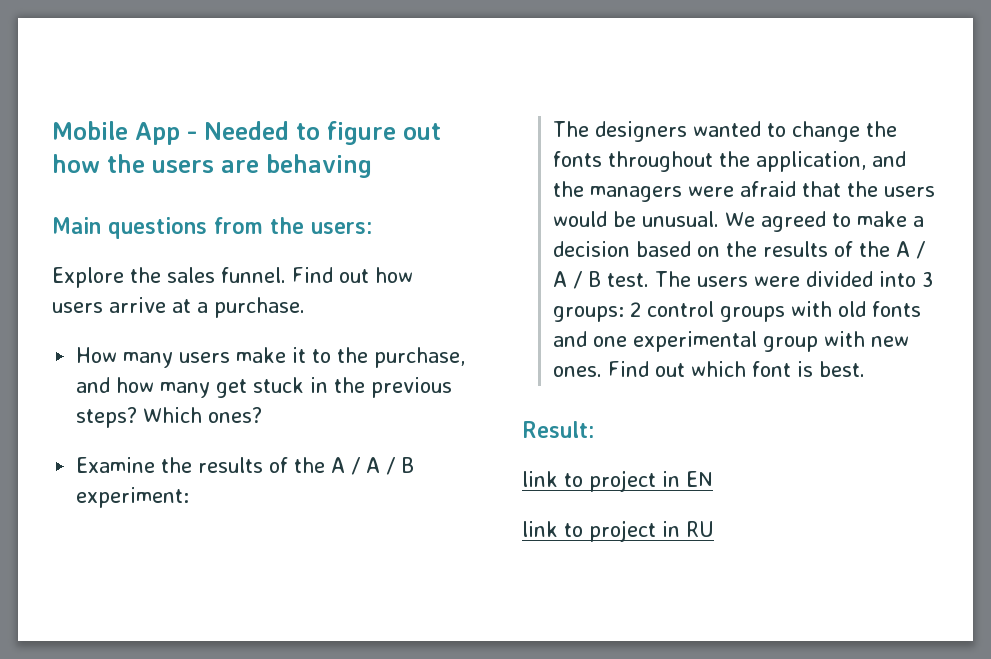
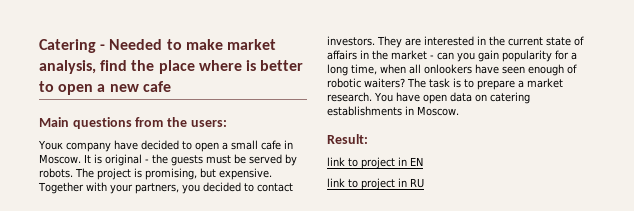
- Mobile App - Needed to figure out how the users are behaving
+ Catering - Needed to make market analysis, find the place where is better to open a new cafe
- Explore the sales funnel. Find out how users arrive at a purchase.
- How many users make it to the purchase, and how many get stuck in the previous steps? Which ones?
- Examine the results of the A / A / B experiment:
- The designers wanted to change the fonts throughout the application, and the managers were afraid that the users would be unusual. We agreed to make a decision based on the results of the A / A / B test. The users were divided into 3 groups: 2 control groups with old fonts and one experimental group with new ones. Find out which font is best.
+ Youк company have decided to open a small cafe in Moscow. It is original - the guests must be served by robots. The project is promising, but expensive. Together with your partners, you decided to contact investors. They are interested in the current state of affairs in the market - can you gain popularity for a long time, when all onlookers have seen enough of robotic waiters? The task is to prepare a market research. You have open data on catering establishments in Moscow.

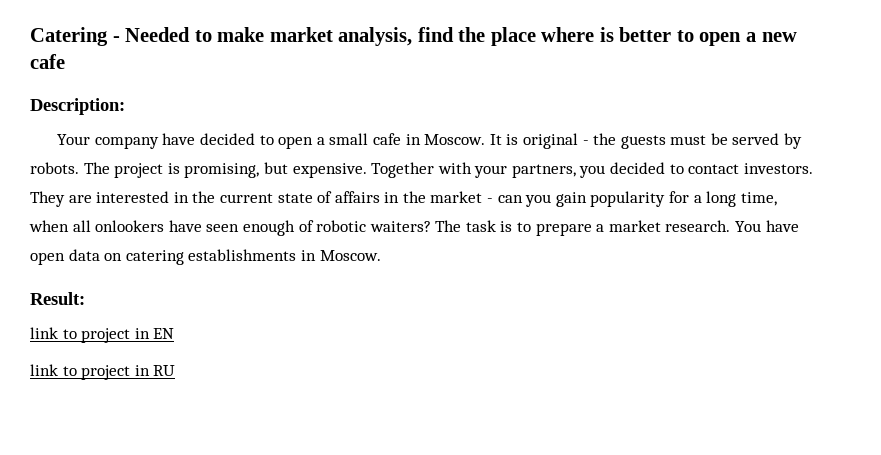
- Main questions from the users:
- Youк company have decided to open a small cafe in Moscow.
+ Description:
+ Your company have decided to open a small cafe in Moscow.

